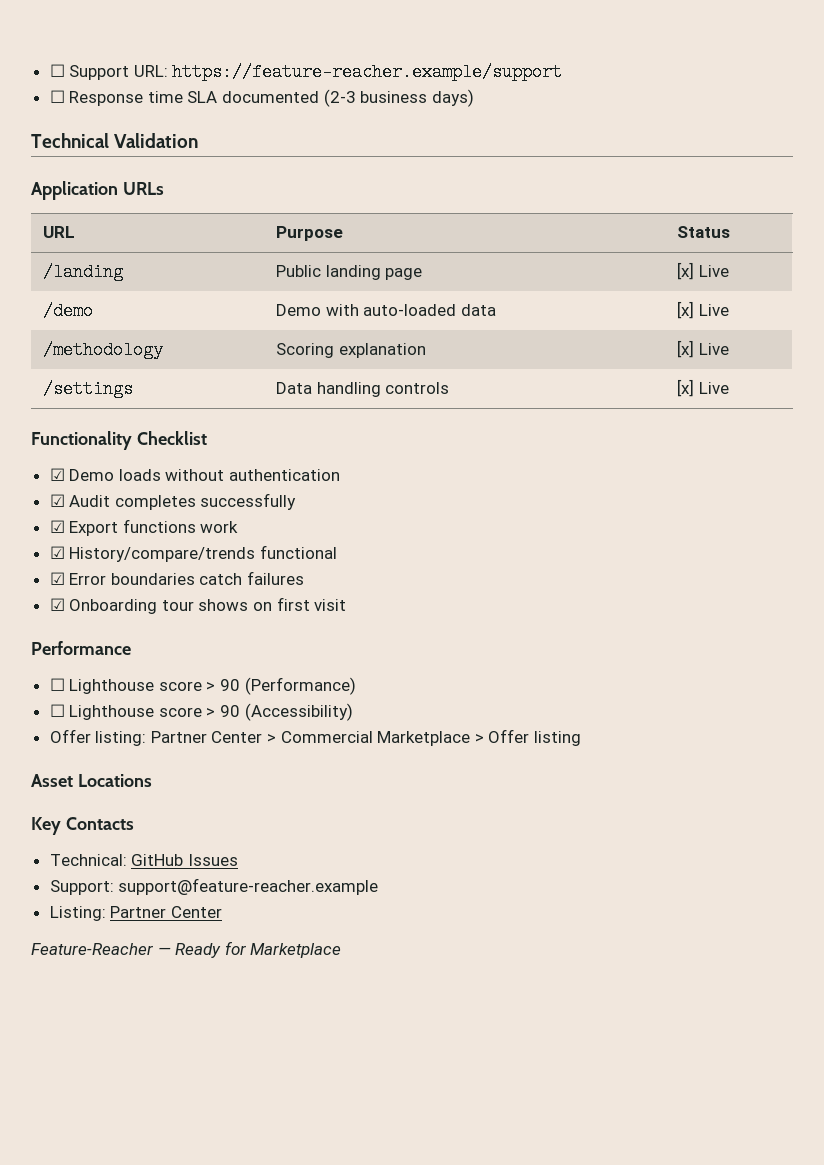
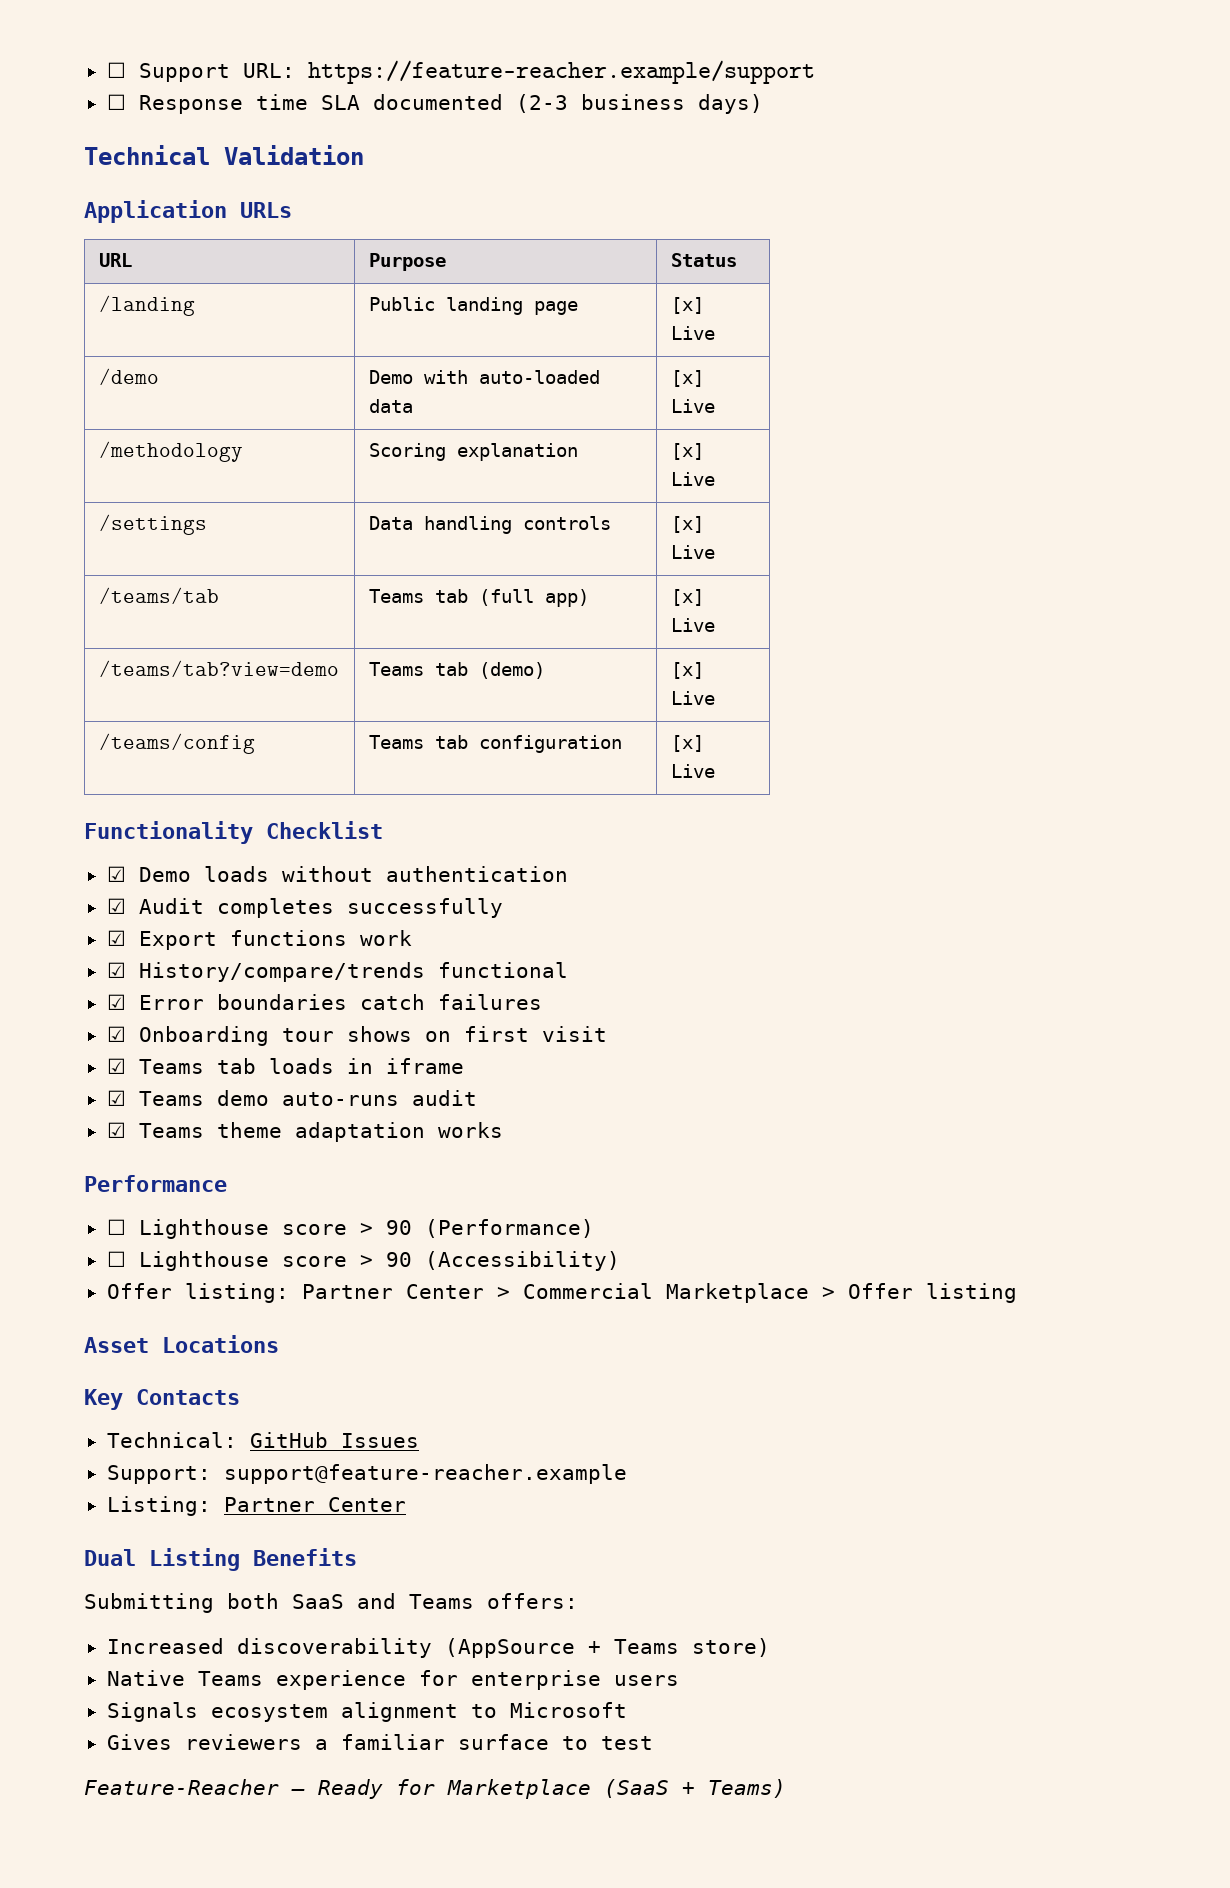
+ /teams/tab | Teams tab (full app) | [x] Live
+ /teams/tab?view=demo | Teams tab (demo) | [x] Live
+ /teams/config | Teams tab configuration | [x] Live
+ ☑ Teams tab loads in iframe
+ ☑ Teams demo auto-runs audit
+ ☑ Teams theme adaptation works
+ Dual Listing Benefits
+ Submitting both SaaS and Teams offers:
+ Increased discoverability (AppSource + Teams store)
+ Native Teams experience for enterprise users
+ Signals ecosystem alignment to Microsoft
+ Gives reviewers a familiar surface to test
- Feature-Reacher — Ready for Marketplace
+ Feature-Reacher — Ready for Marketplace (SaaS + Teams)

